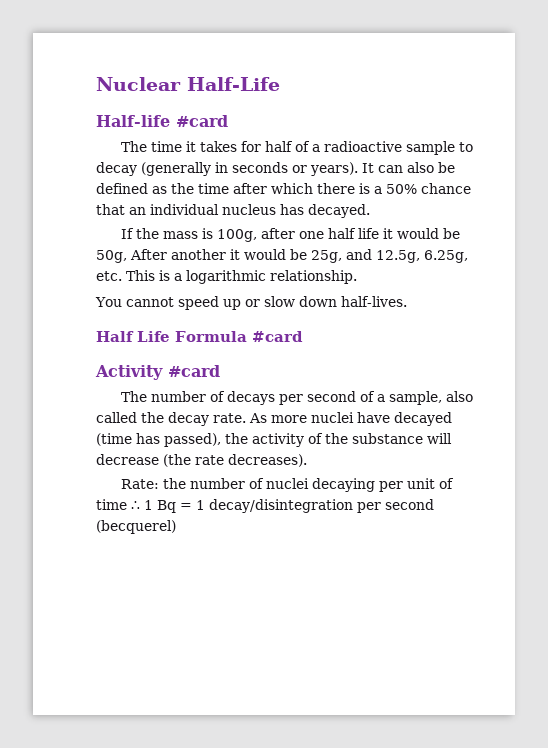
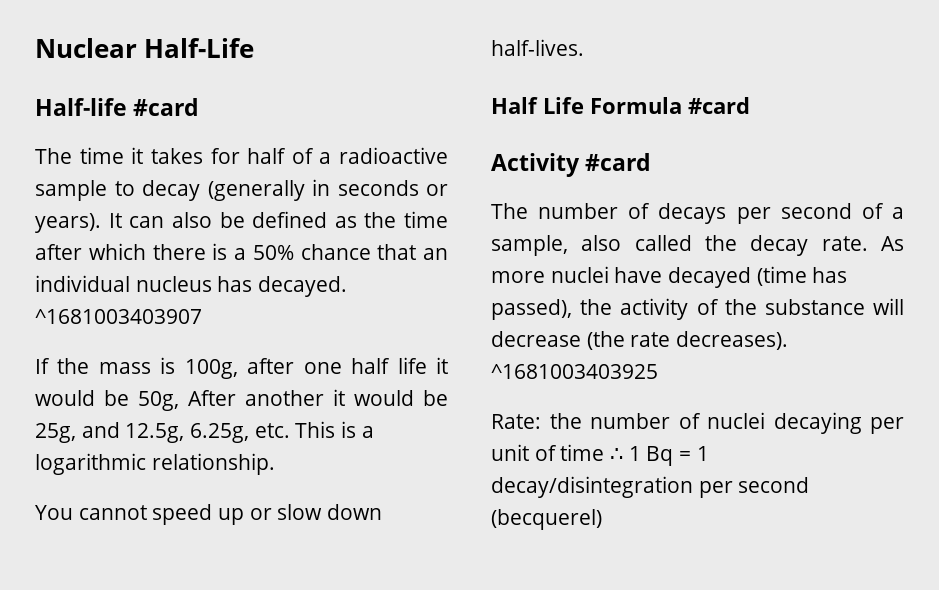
+ ^1681003403907
+ ^1681003403925

